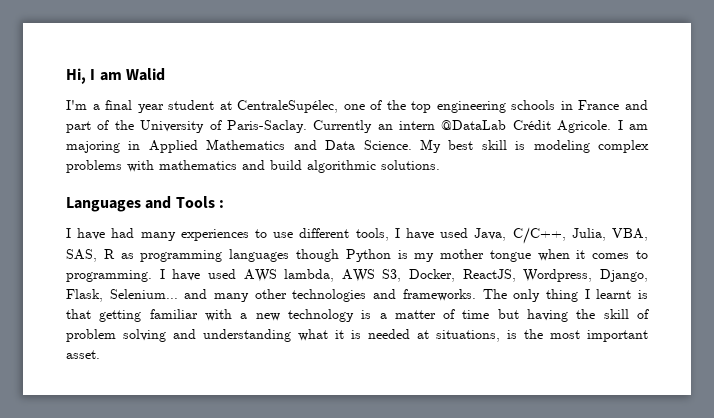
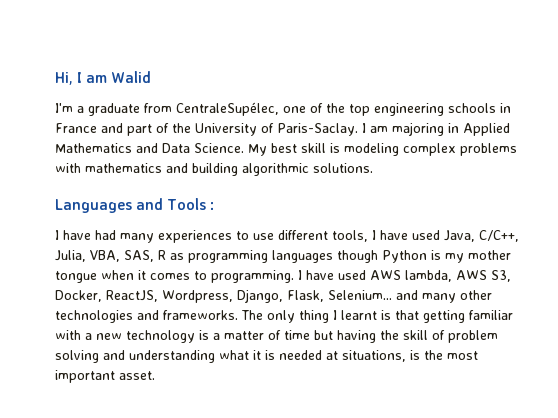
- I'm a final year student at CentraleSupélec, one of the top engineering schools in France and part of the University of Paris-Saclay.
+ I'm a graduate from CentraleSupélec, one of the top engineering schools in France and part of the University of Paris-Saclay.
- Currently an intern @DataLab Crédit Agricole.
- My best skill is modeling complex problems with mathematics and build algorithmic solutions.
+ My best skill is modeling complex problems with mathematics and building algorithmic solutions.

